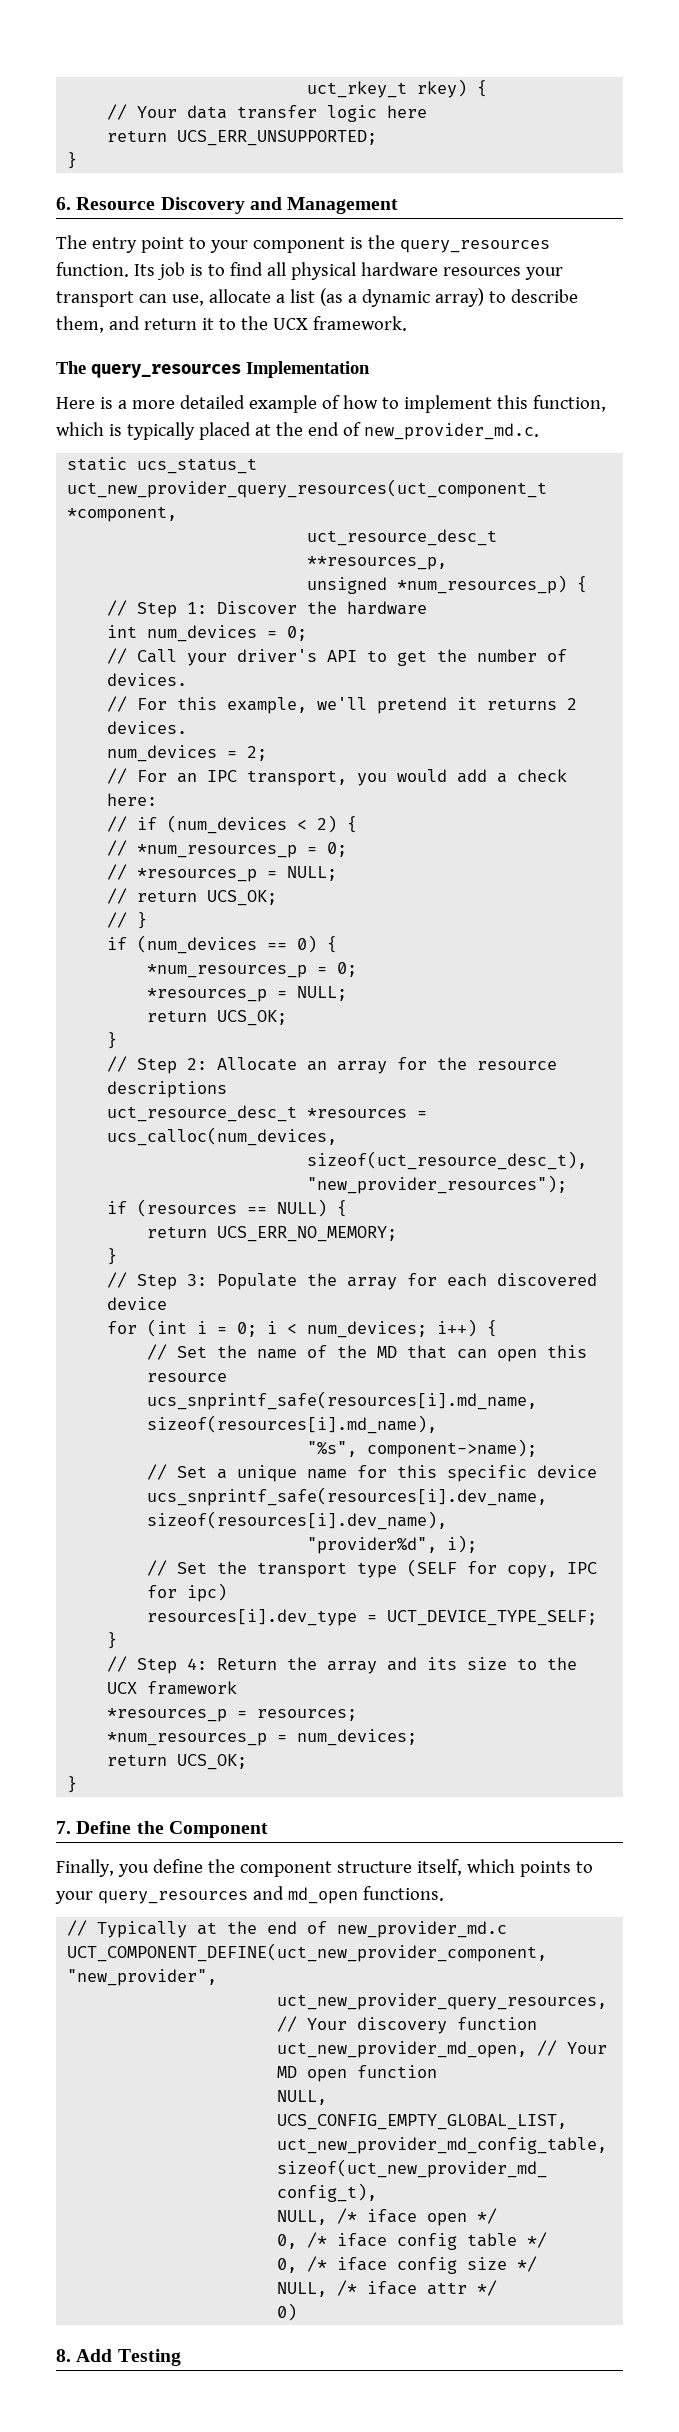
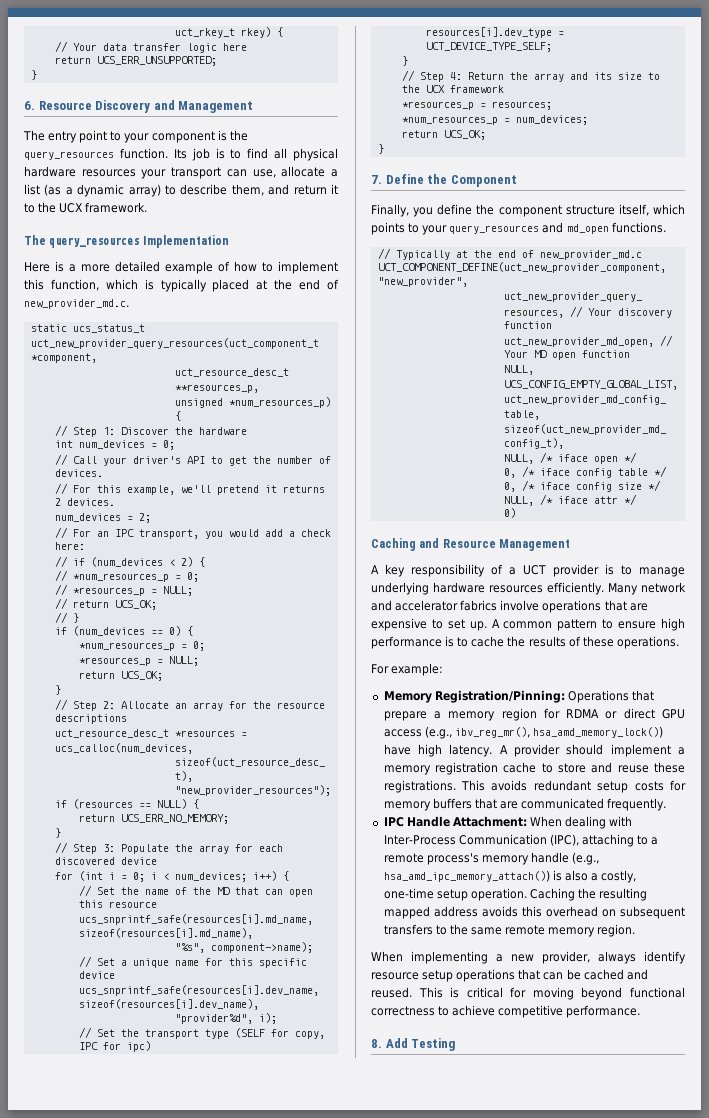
+ Caching and Resource Management
+ A key responsibility of a UCT provider is to manage underlying hardware resources efficiently. Many network and accelerator fabrics involve operations that are expensive to set up. A common pattern to ensure high performance is to cache the results of these operations.
+ For example:
+ Memory Registration/Pinning: Operations that prepare a memory region for RDMA or direct GPU access (e.g., ibv_reg_mr(), hsa_amd_memory_lock()) have high latency. A provider should implement a memory registration cache to store and reuse these registrations. This avoids redundant setup costs for memory buffers that are communicated frequently.
+ IPC Handle Attachment: When dealing with Inter-Process Communication (IPC), attaching to a remote process's memory handle (e.g., hsa_amd_ipc_memory_attach()) is also a costly, one-time setup operation. Caching the resulting mapped address avoids this overhead on subsequent transfers to the same remote memory region.
+ When implementing a new provider, always identify resource setup operations that can be cached and reused. This is critical for moving beyond functional correctness to achieve competitive performance.

